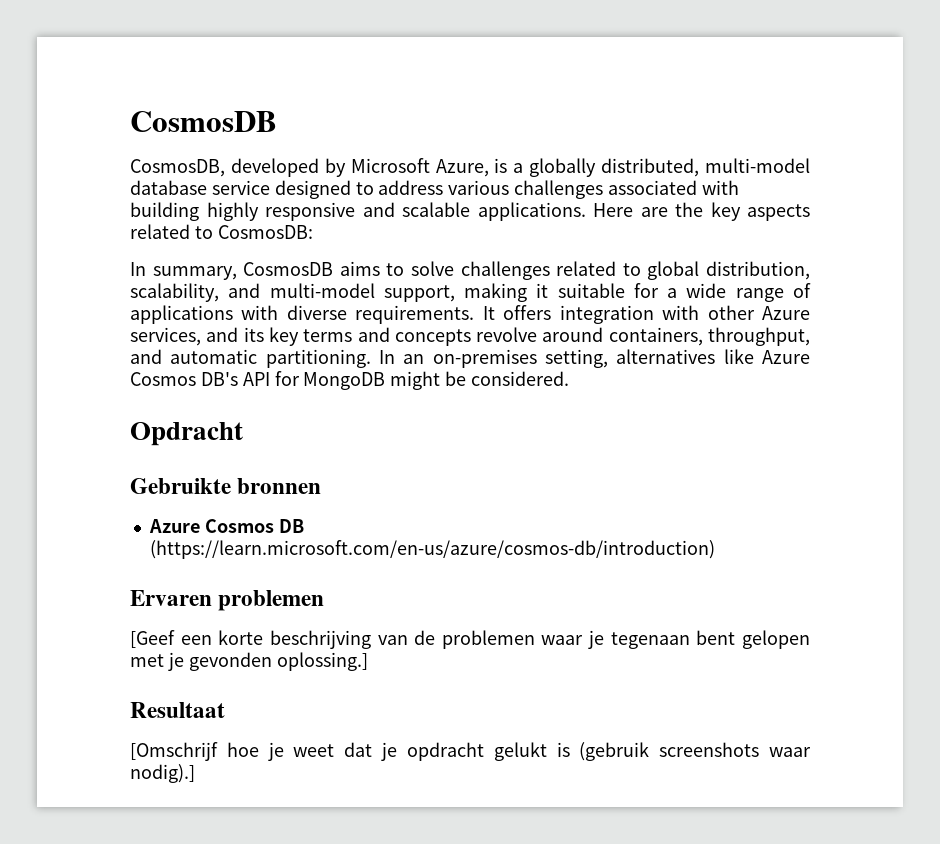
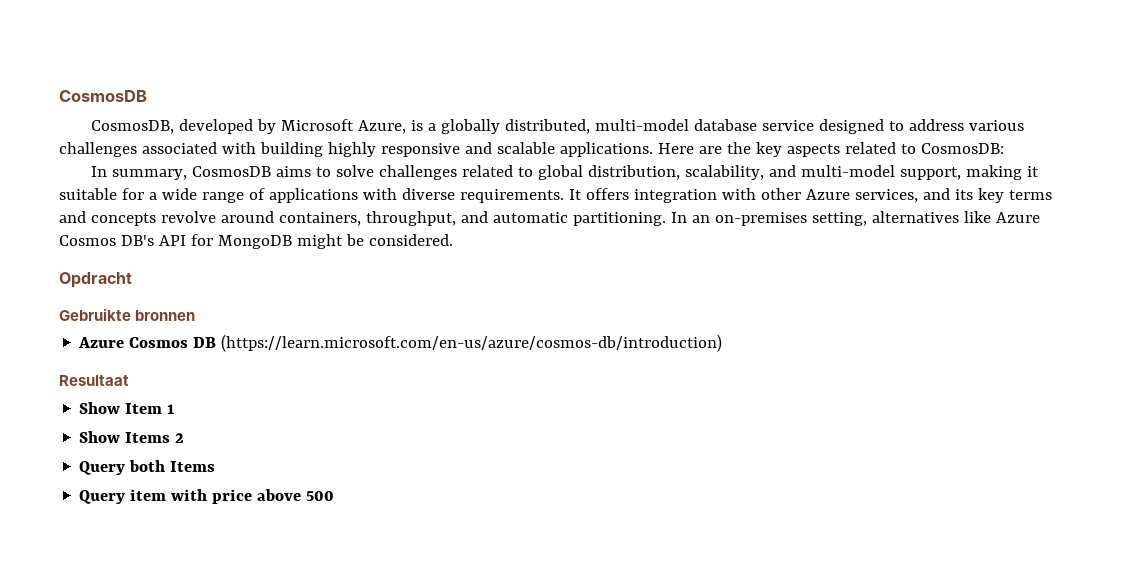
- Ervaren problemen
- [Geef een korte beschrijving van de problemen waar je tegenaan bent gelopen met je gevonden oplossing.]
  Resultaat
- [Omschrijf hoe je weet dat je opdracht gelukt is (gebruik screenshots waar nodig).]
+ Show Item 1
+ Show Items 2
+ Query both Items
+ Query item with price above 500

